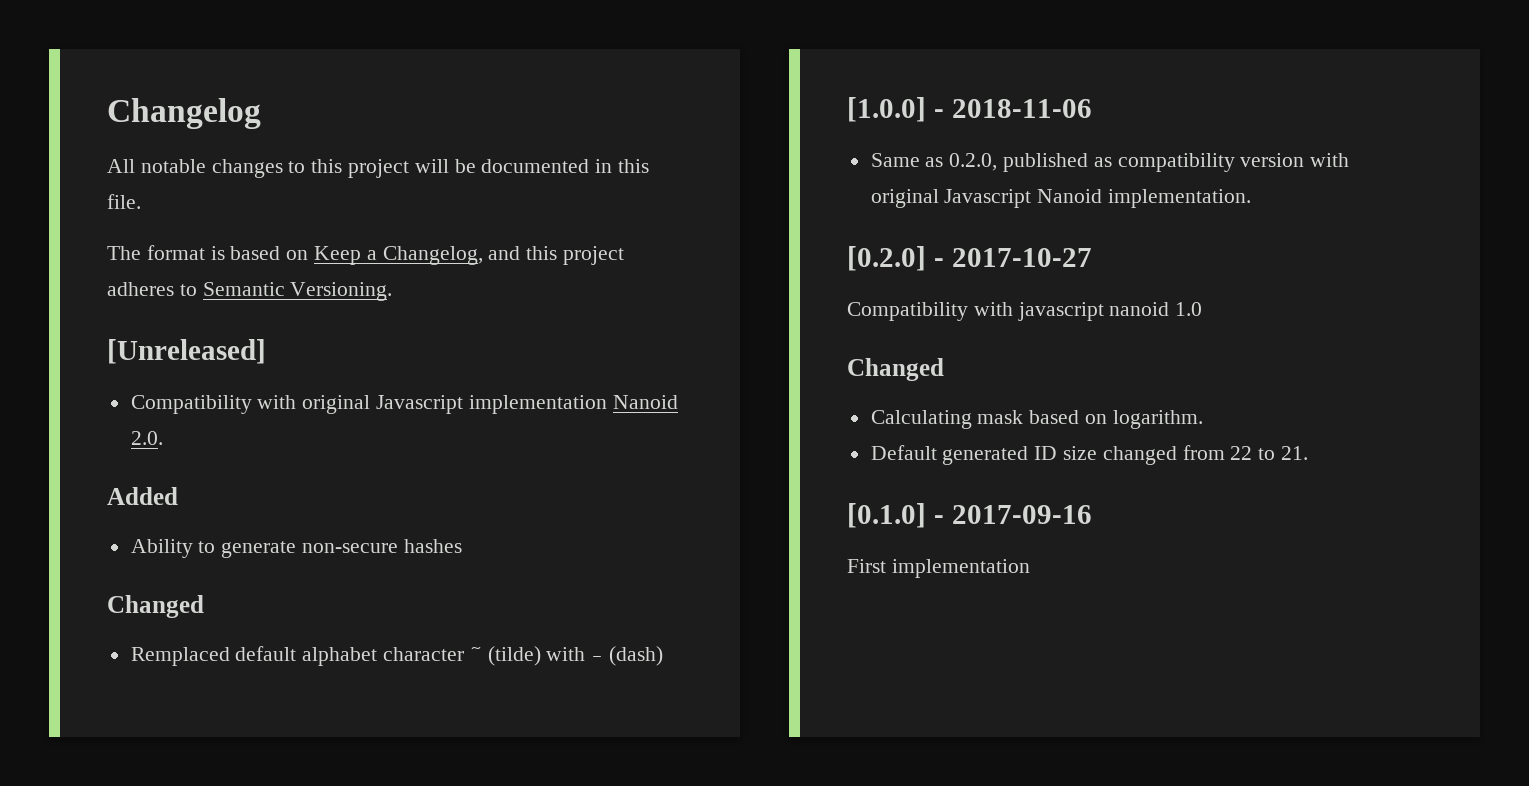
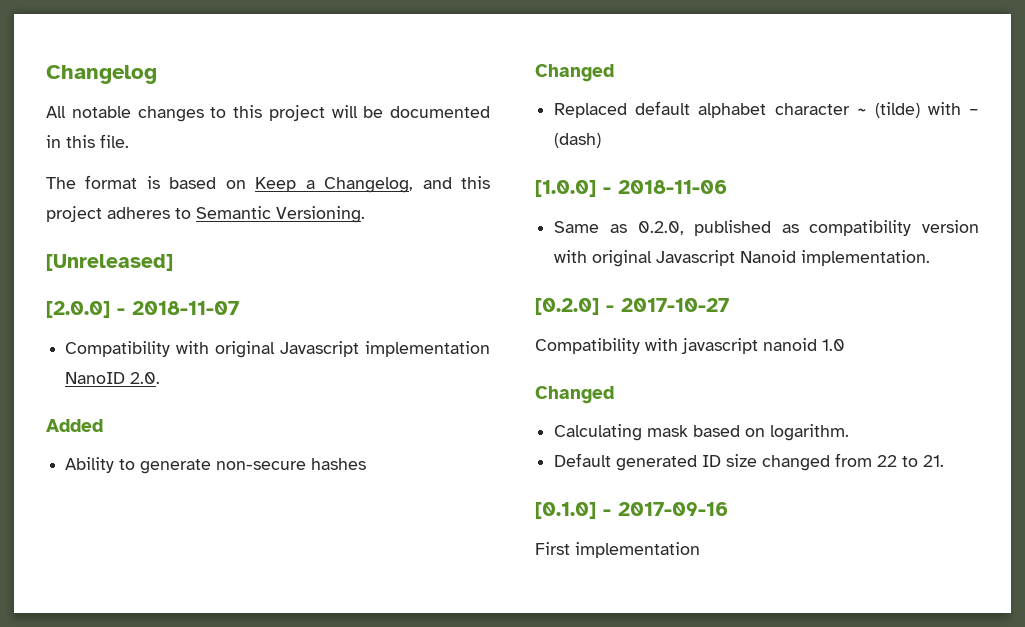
+ [2.0.0] - 2018-11-07
- Compatibility with original Javascript implementation Nanoid 2.0.
+ Compatibility with original Javascript implementation NanoID 2.0.
- Remplaced default alphabet character ~ (tilde) with - (dash)
+ Replaced default alphabet character ~ (tilde) with - (dash)

